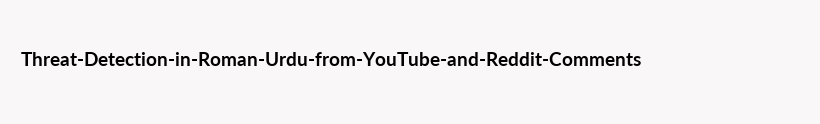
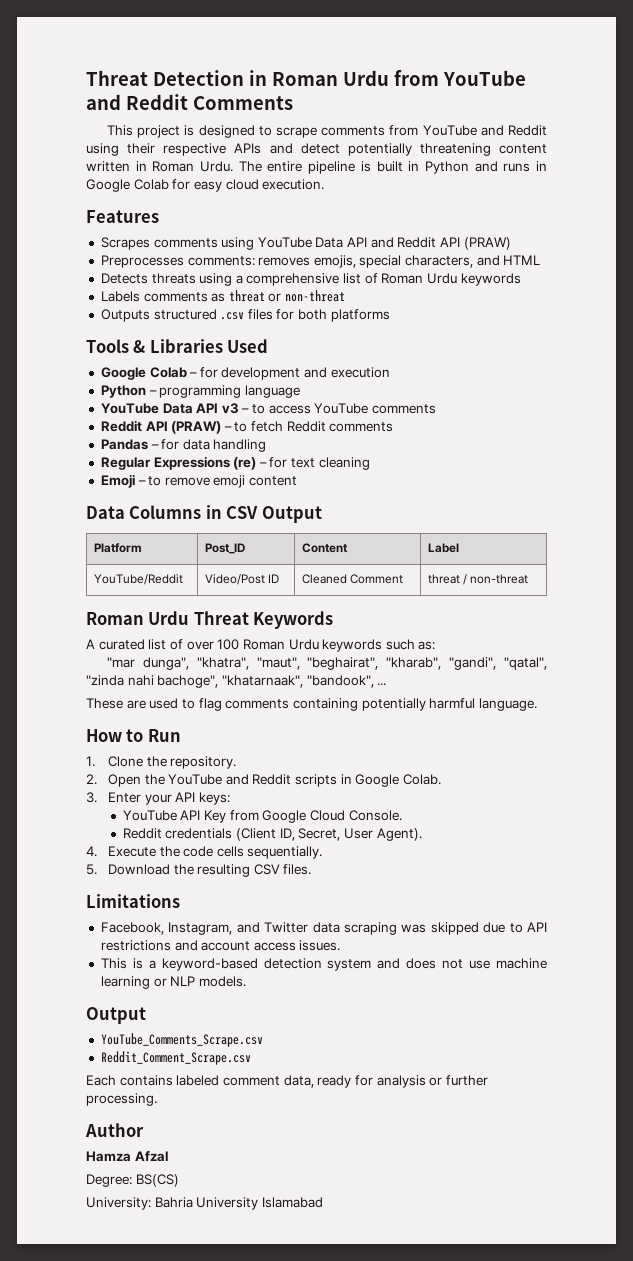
- Threat-Detection-in-Roman-Urdu-from-YouTube-and-Reddit-Comments
+ Threat Detection in Roman Urdu from YouTube and Reddit Comments
+ This project is designed to scrape comments from YouTube and Reddit using their respective APIs and detect potentially threatening content written in Roman Urdu. The entire pipeline is built in Python and runs in Google Colab for easy cloud execution.
+ Features
+ Scrapes comments using YouTube Data API and Reddit API (PRAW)
+ Preprocesses comments: removes emojis, special characters, and HTML
+ Detects threats using a comprehensive list of Roman Urdu keywords
+ Labels comments as threat or non-threat
+ Outputs structured .csv files for both platforms
+ Tools & Libraries Used
+ Google Colab – for development and execution
+ Python – programming language
+ YouTube Data API v3 – to access YouTube comments
+ Reddit API (PRAW) – to fetch Reddit comments
+ Pandas – for data handling
+ Regular Expressions (re) – for text cleaning
+ Emoji – to remove emoji content
+ Data Columns in CSV Output
+ Platform | Post_ID | Content | Label
+ YouTube/Reddit | Video/Post ID | Cleaned Comment | threat / non-threat
+ Roman Urdu Threat Keywords
+ A curated list of over 100 Roman Urdu keywords such as:
+ "mar dunga", "khatra", "maut", "beghairat", "kharab", "gandi", "qatal", "zinda nahi bachoge", "khatarnaak", "bandook", ...
+ These are used to flag comments containing potentially harmful language.
+ How to Run
+ 1. Clone the repository.
+ 2. Open the YouTube and Reddit scripts in Google Colab.
+ 3. Enter your API keys:
+ YouTube API Key from Google Cloud Console.
+ Reddit credentials (Client ID, Secret, User Agent).
+ 4. Execute the code cells sequentially.
+ 5. Download the resulting CSV files.
+ Limitations
+ Facebook, Instagram, and Twitter data scraping was skipped due to API restrictions and account access issues.
+ This is a keyword-based detection system and does not use machine learning or NLP models.
+ Output
+ YouTube_Comments_Scrape.csv
+ Reddit_Comment_Scrape.csv
+ Each contains labeled comment data, ready for analysis or further processing.
+ Author
+ Hamza Afzal
+ Degree: BS(CS)
+ University: Bahria University Islamabad

